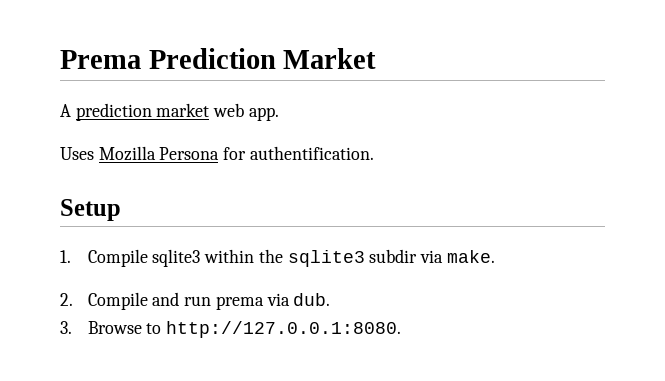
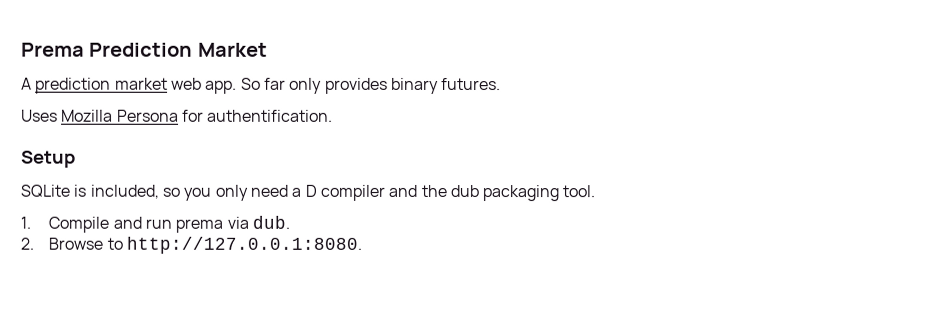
+ So far only provides binary futures.
- 1. Compile sqlite3 within the sqlite3 subdir via make.
- 2. Compile and run prema via dub.
+ SQLite is included, so you only need a D compiler and the dub packaging tool.
+ 1. Compile and run prema via dub.
- 3. Browse to http://127.0.0.1:8080.
+ 2. Browse to http://127.0.0.1:8080.

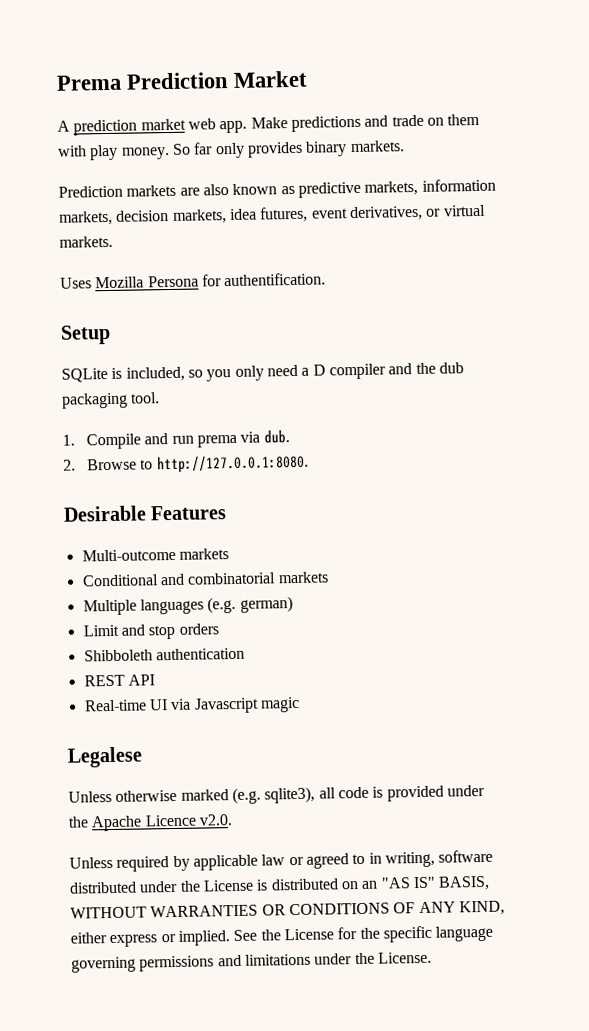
+ Make predictions and trade on them with play money.
- So far only provides binary futures.
+ So far only provides binary markets.
+ Prediction markets are also known as predictive markets, information markets, decision markets, idea futures, event derivatives, or virtual markets.
+ Desirable Features
+ Multi-outcome markets
+ Conditional and combinatorial markets
+ Multiple languages (e.g. german)
+ Limit and stop orders
+ Shibboleth authentication
+ REST API
+ Real-time UI via Javascript magic
+ Legalese
+ Unless otherwise marked (e.g. sqlite3), all code is provided under the Apache Licence v2.0.
+ Unless required by applicable law or agreed to in writing, software distributed under the License is distributed on an "AS IS" BASIS, WITHOUT WARRANTIES OR CONDITIONS OF ANY KIND, either express or implied. See the License for the specific language governing permissions and limitations under the License.

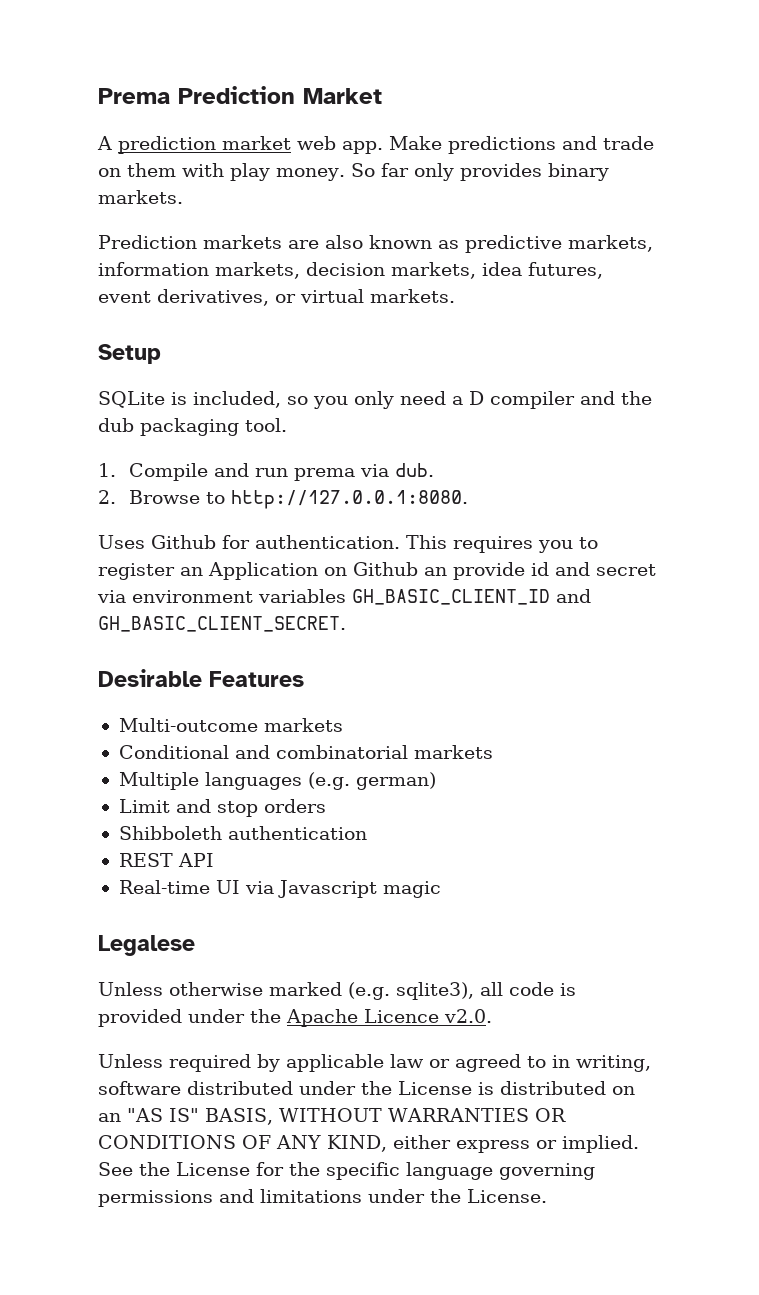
- Uses Mozilla Persona for authentification.
+ Uses Github for authentication. This requires you to register an Application on Github an provide id and secret via environment variables GH_BASIC_CLIENT_ID and GH_BASIC_CLIENT_SECRET.

